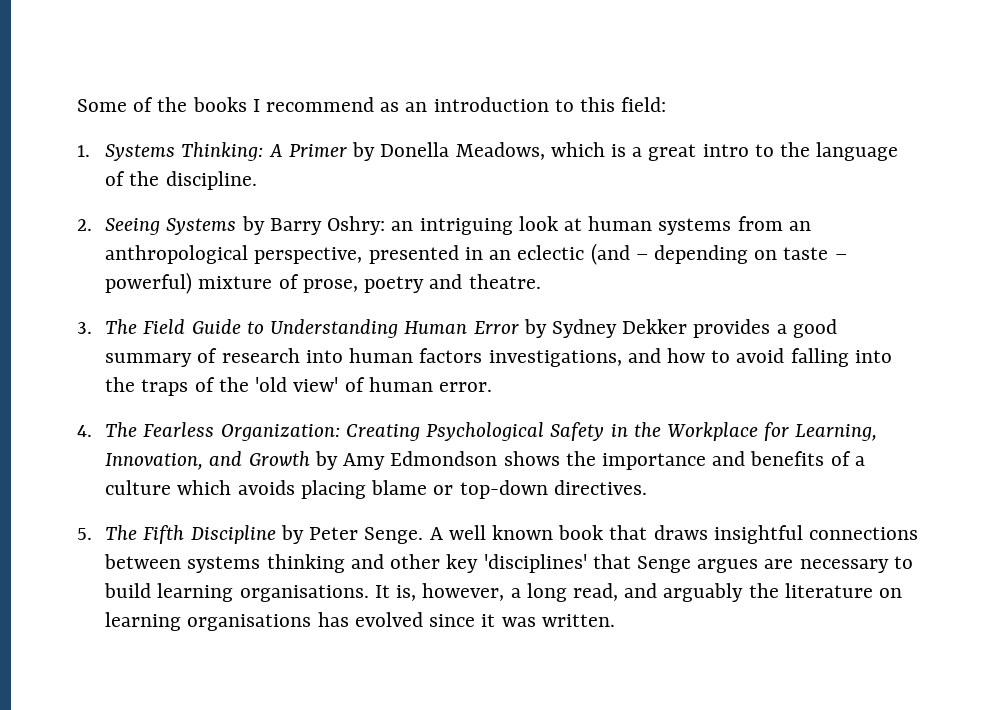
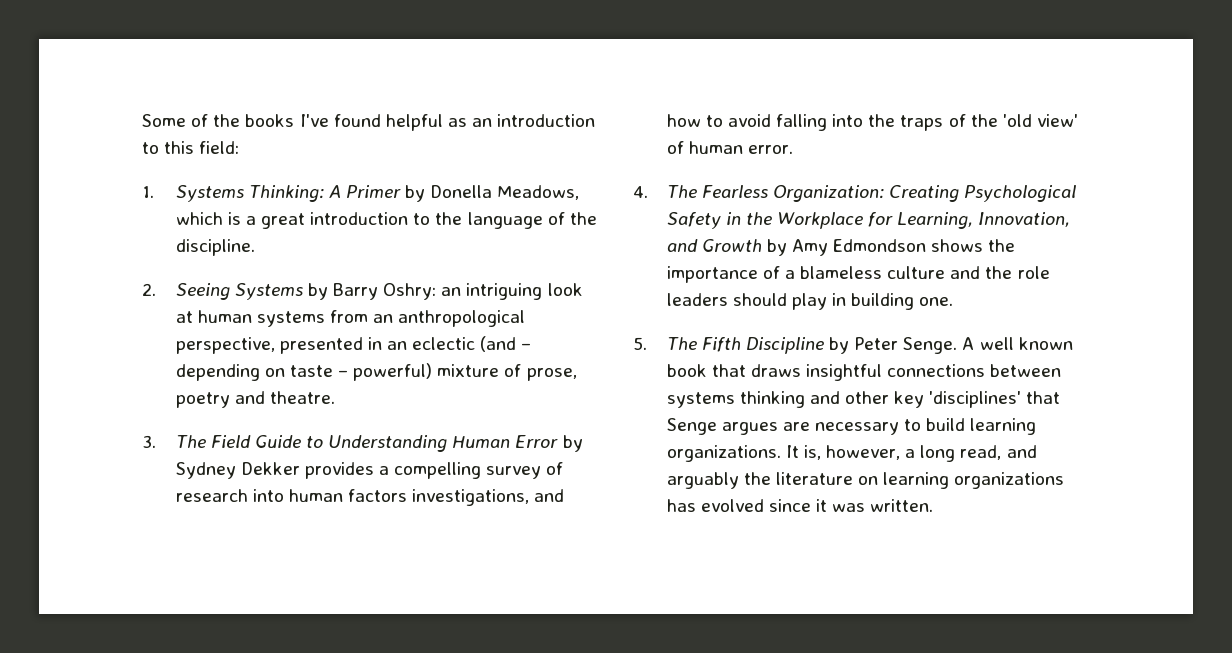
- Some of the books I recommend as an introduction to this field:
+ Some of the books I've found helpful as an introduction to this field:
- 1. Systems Thinking: A Primer by Donella Meadows, which is a great intro to the language of the discipline.
+ 1. Systems Thinking: A Primer by Donella Meadows, which is a great introduction to the language of the discipline.
- 3. The Field Guide to Understanding Human Error by Sydney Dekker provides a good summary of research into human factors investigations, and how to avoid falling into the traps of the 'old view' of human error.
+ 3. The Field Guide to Understanding Human Error by Sydney Dekker provides a compelling survey of research into human factors investigations, and how to avoid falling into the traps of the 'old view' of human error.
- 4. The Fearless Organization: Creating Psychological Safety in the Workplace for Learning, Innovation, and Growth by Amy Edmondson shows the importance and benefits of a culture which avoids placing blame or top-down directives.
+ 4. The Fearless Organization: Creating Psychological Safety in the Workplace for Learning, Innovation, and Growth by Amy Edmondson shows the importance of a blameless culture and the role leaders should play in building one.
- A well known book that draws insightful connections between systems thinking and other key 'disciplines' that Senge argues are necessary to build learning organisations.
+ A well known book that draws insightful connections between systems thinking and other key 'disciplines' that Senge argues are necessary to build learning organizations.
- It is, however, a long read, and arguably the literature on learning organisations has evolved since it was written.
+ It is, however, a long read, and arguably the literature on learning organizations has evolved since it was written.

